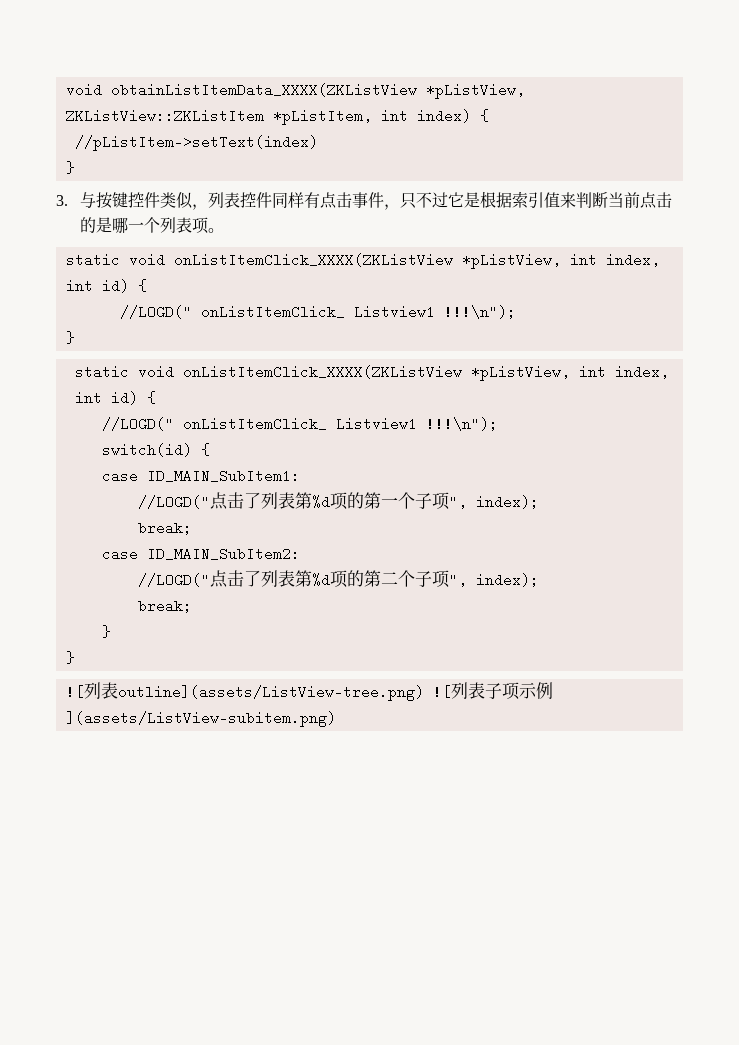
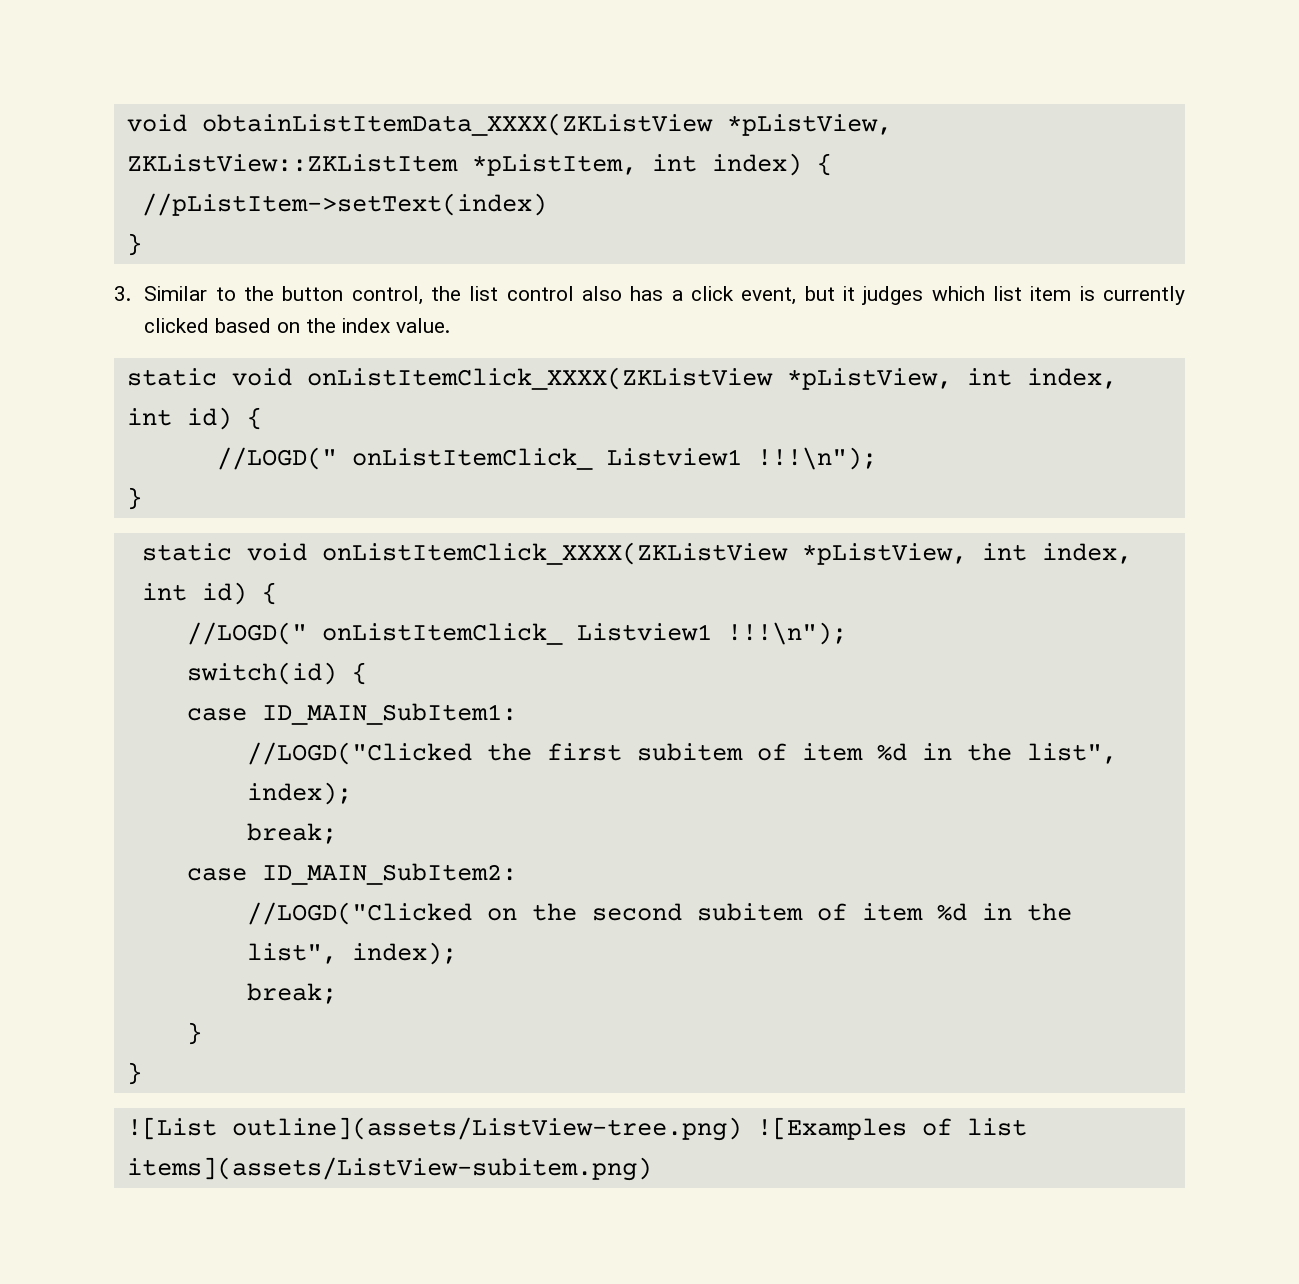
- 3.与按键控件类似，列表控件同样有点击事件，只不过它是根据索引值来判断当前点击的是哪一个列表项。
+ 3. Similar to the button control, the list control also has a click event, but it judges which list item is currently clicked based on the index value.
- //LOGD("点击了列表第%d项的第一个子项", index);
+ //LOGD("Clicked the first subitem of item %d in the list", index);
  break;
  case ID_MAIN_SubItem2:
- //LOGD("点击了列表第%d项的第二个子项", index);
+ //LOGD("Clicked on the second subitem of item %d in the list", index);
  break;
  }
  }
- ![列表outline](assets/ListView-tree.png) ![列表子项示例](assets/ListView-subitem.png)
+ ![List outline](assets/ListView-tree.png) ![Examples of list items](assets/ListView-subitem.png)

